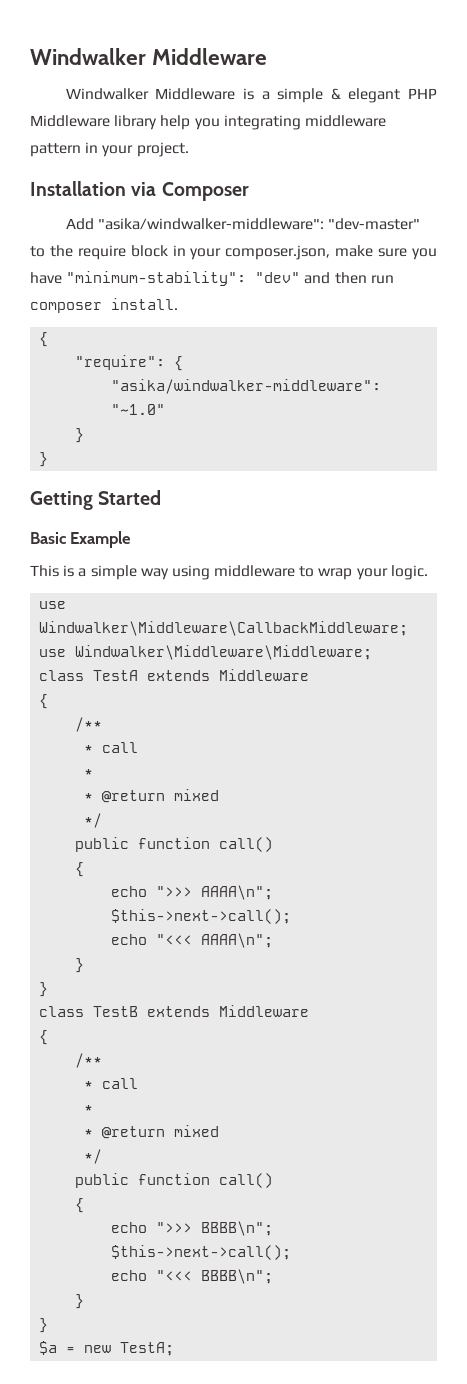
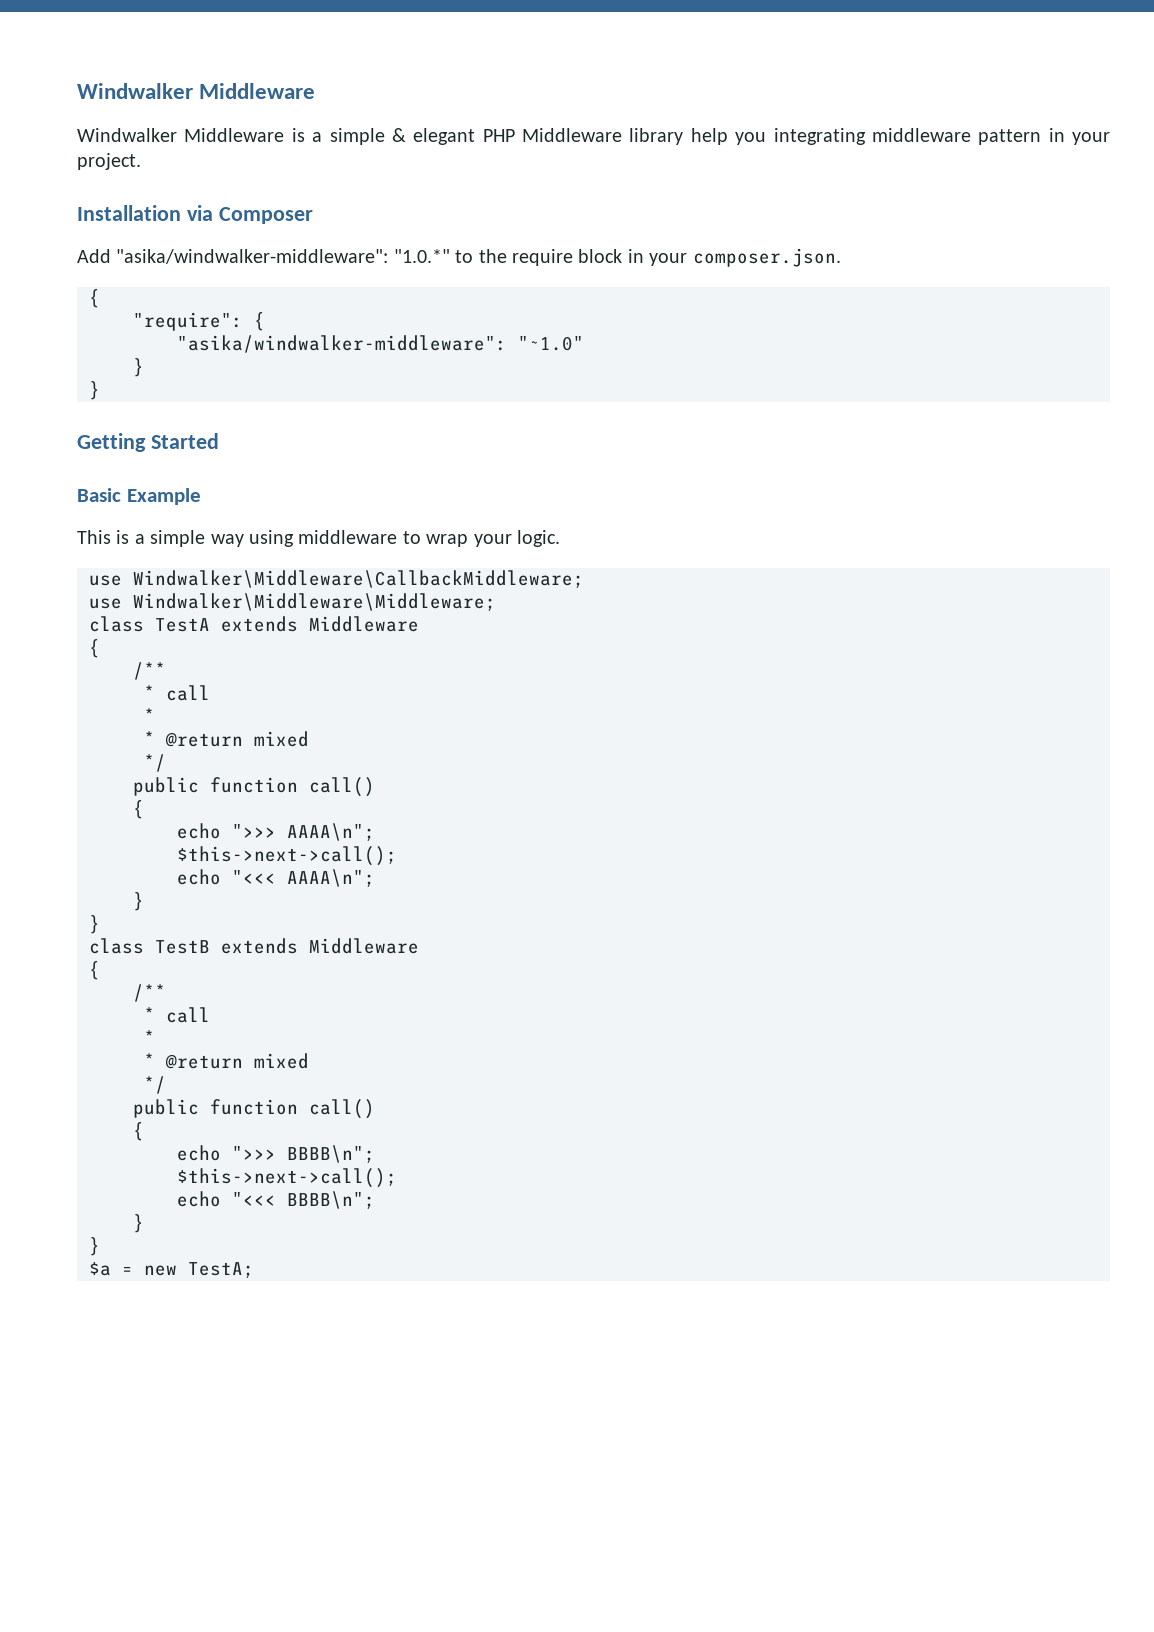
- Add "asika/windwalker-middleware": "dev-master" to the require block in your composer.json, make sure you have "minimum-stability": "dev" and then run composer install.
+ Add "asika/windwalker-middleware": "1.0.*" to the require block in your composer.json.

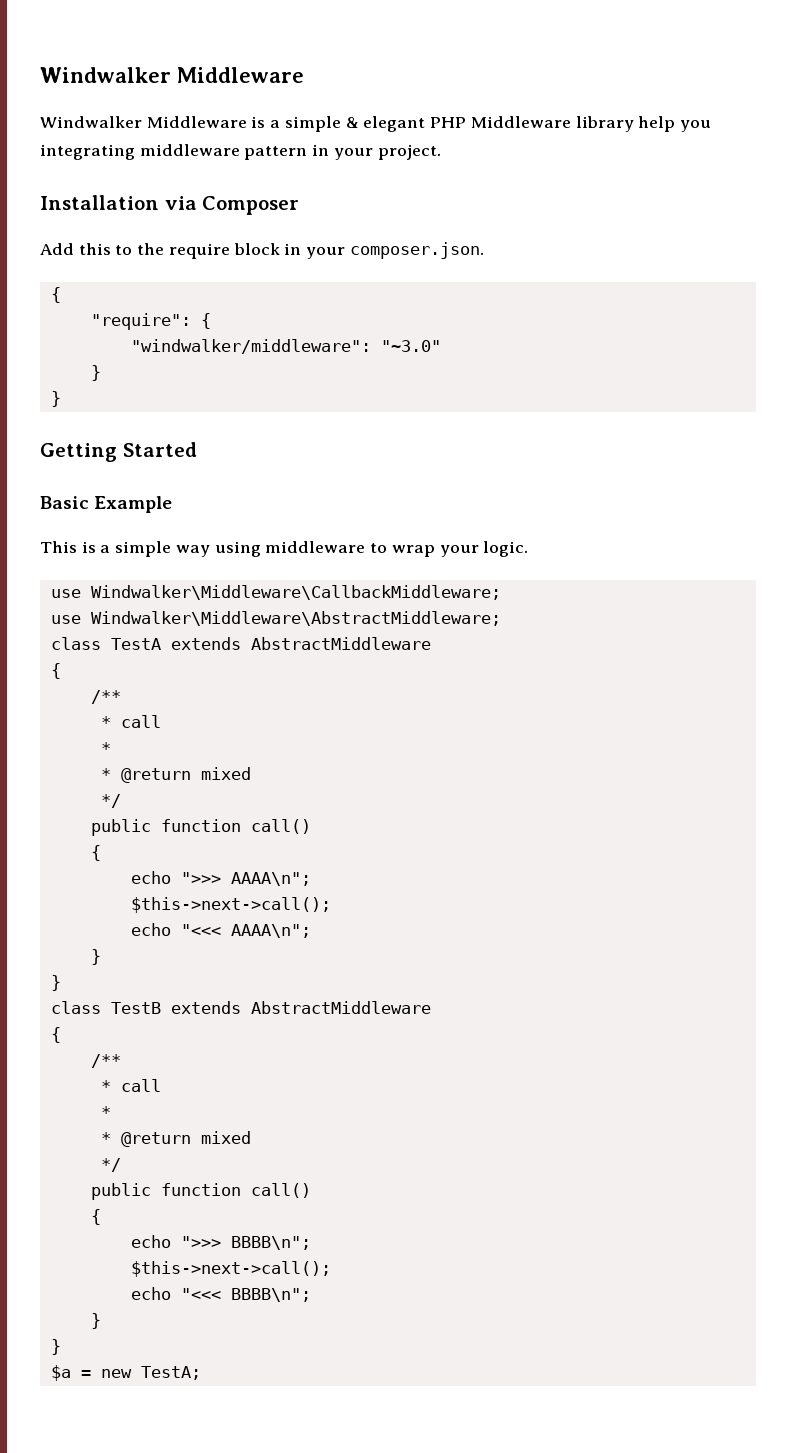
- Add "asika/windwalker-middleware": "1.0.*" to the require block in your composer.json.
+ Add this to the require block in your composer.json.
- "asika/windwalker-middleware": "~1.0"
+ "windwalker/middleware": "~3.0"
- use Windwalker\Middleware\Middleware;
+ use Windwalker\Middleware\AbstractMiddleware;
- class TestA extends Middleware
+ class TestA extends AbstractMiddleware
- class TestB extends Middleware
+ class TestB extends AbstractMiddleware

